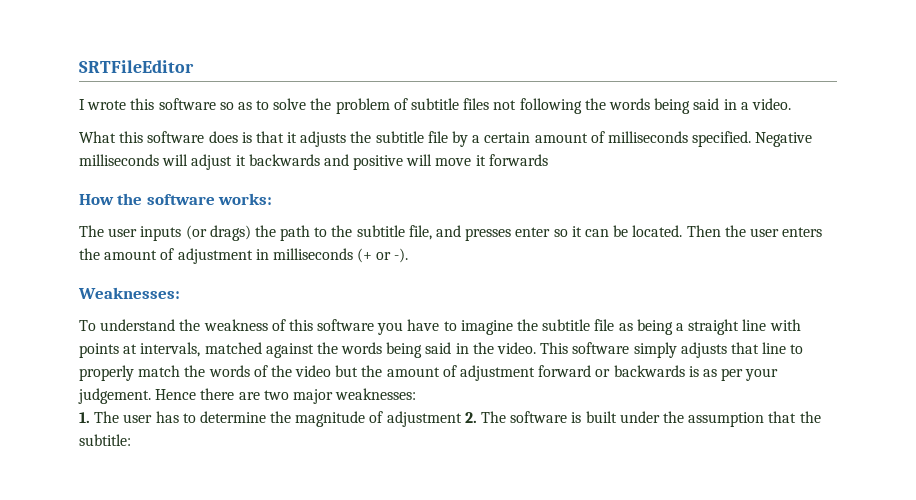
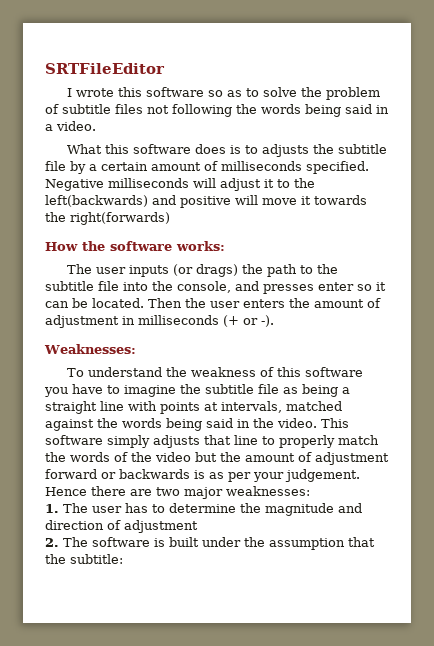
- What this software does is that it adjusts the subtitle file by a certain amount of milliseconds specified.
+ What this software does is to adjusts the subtitle file by a certain amount of milliseconds specified.
- Negative milliseconds will adjust it backwards and positive will move it forwards
+ Negative milliseconds will adjust it to the left(backwards) and positive will move it towards the right(forwards)
- The user inputs (or drags) the path to the subtitle file, and presses enter so it can be located.
+ The user inputs (or drags) the path to the subtitle file into the console, and presses enter so it can be located.
- 1. The user has to determine the magnitude of adjustment 2. The software is built under the assumption that the subtitle:
+ 1. The user has to determine the magnitude and direction of adjustment
+ 2. The software is built under the assumption that the subtitle:

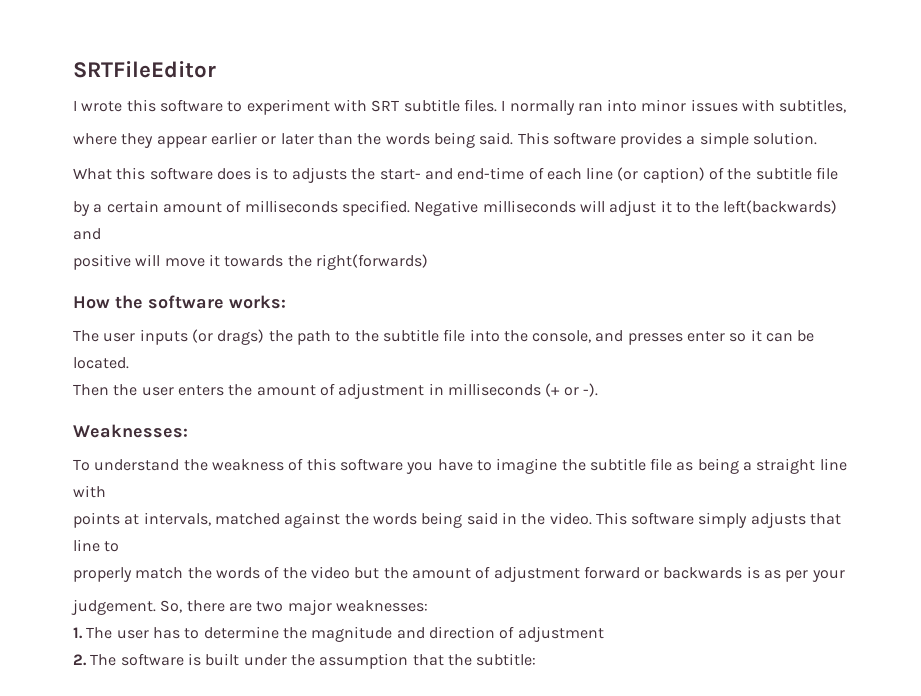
- I wrote this software so as to solve the problem of subtitle files not following the words being said in a video.
+ I wrote this software to experiment with SRT subtitle files. I normally ran into minor issues with subtitles,
+ where they appear earlier or later than the words being said. This software provides a simple solution.
- What this software does is to adjusts the subtitle file by a certain amount of milliseconds specified.
+ What this software does is to adjusts the start- and end-time of each line (or caption) of the subtitle file
+ by a certain amount of milliseconds specified.
- Negative milliseconds will adjust it to the left(backwards) and positive will move it towards the right(forwards)
+ Negative milliseconds will adjust it to the left(backwards) and
+ positive will move it towards the right(forwards)
- The user inputs (or drags) the path to the subtitle file into the console, and presses enter so it can be located. Then the user enters the amount of adjustment in milliseconds (+ or -).
+ The user inputs (or drags) the path to the subtitle file into the console, and presses enter so it can be located.
+ Then the user enters the amount of adjustment in milliseconds (+ or -).
- To understand the weakness of this software you have to imagine the subtitle file as being a straight line with points at intervals, matched against the words being said in the video.
+ To understand the weakness of this software you have to imagine the subtitle file as being a straight line with
+ points at intervals, matched against the words being said in the video.
- This software simply adjusts that line to properly match the words of the video but the amount of adjustment forward or backwards is as per your judgement. Hence there are two major weaknesses:
+ This software simply adjusts that line to
+ properly match the words of the video but the amount of adjustment forward or backwards is as per your
+ judgement. So, there are two major weaknesses:

